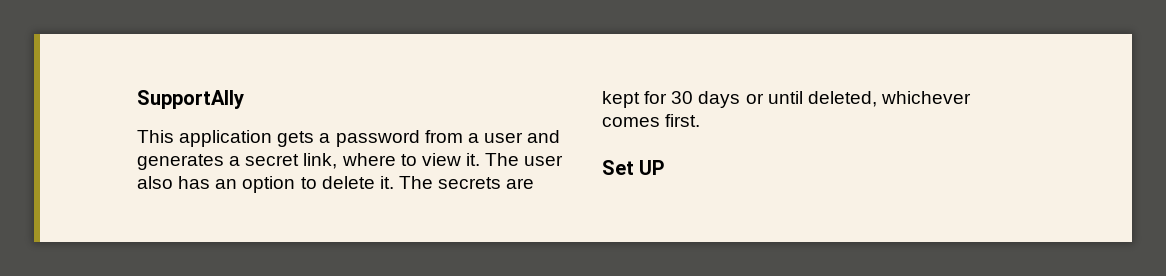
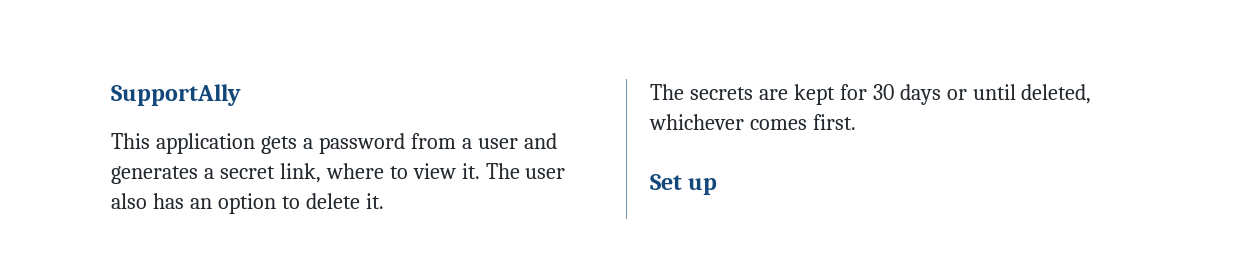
- The user also has an option to delete it. The secrets are kept for 30 days or until deleted, whichever comes first.
+ The user also has an option to delete it.
+ The secrets are kept for 30 days or until deleted, whichever comes first.
- Set UP
+ Set up

